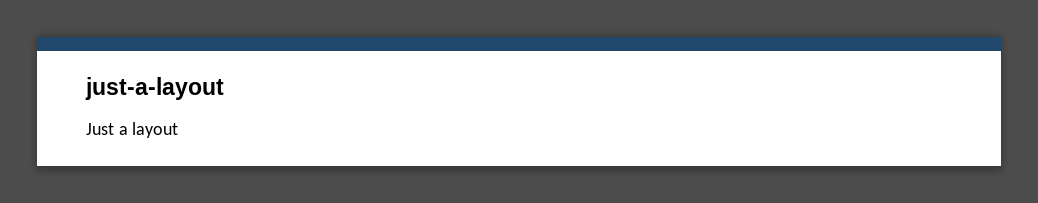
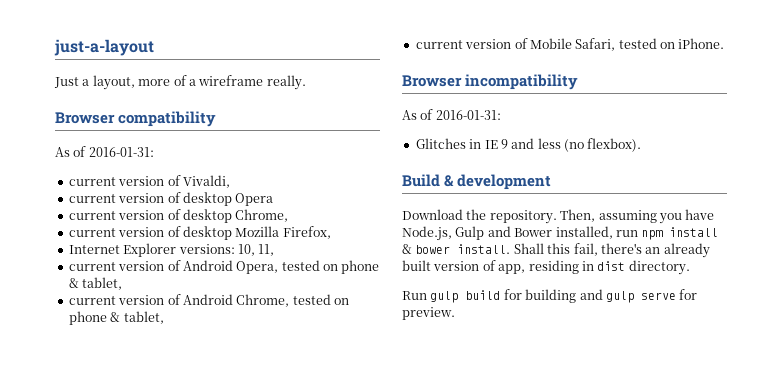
- Just a layout
+ Just a layout, more of a wireframe really.
+ Browser compatibility
+ As of 2016-01-31:
+ current version of Vivaldi,
+ current version of desktop Opera
+ current version of desktop Chrome,
+ current version of desktop Mozilla Firefox,
+ Internet Explorer versions: 10, 11,
+ current version of Android Opera, tested on phone & tablet,
+ current version of Android Chrome, tested on phone & tablet,
+ current version of Mobile Safari, tested on iPhone.
+ Browser incompatibility
+ As of 2016-01-31:
+ Glitches in IE 9 and less (no flexbox).
+ Build & development
+ Download the repository. Then, assuming you have Node.js, Gulp and Bower installed, run npm install & bower install. Shall this fail, there's an already built version of app, residing in dist directory.
+ Run gulp build for building and gulp serve for preview.

